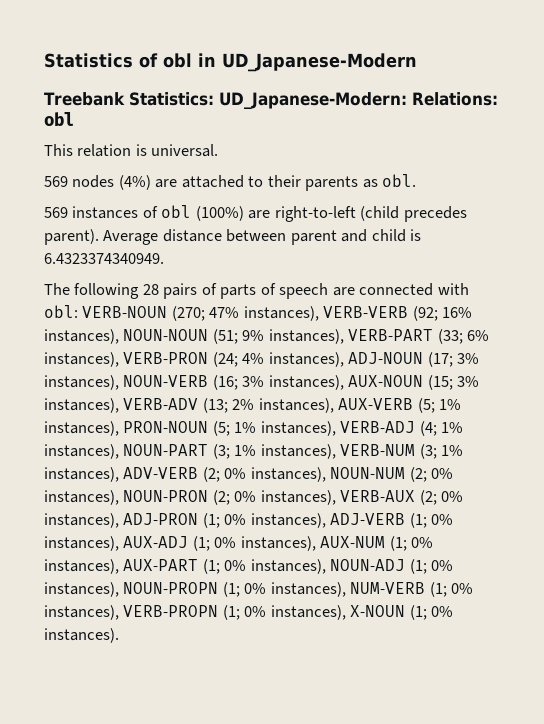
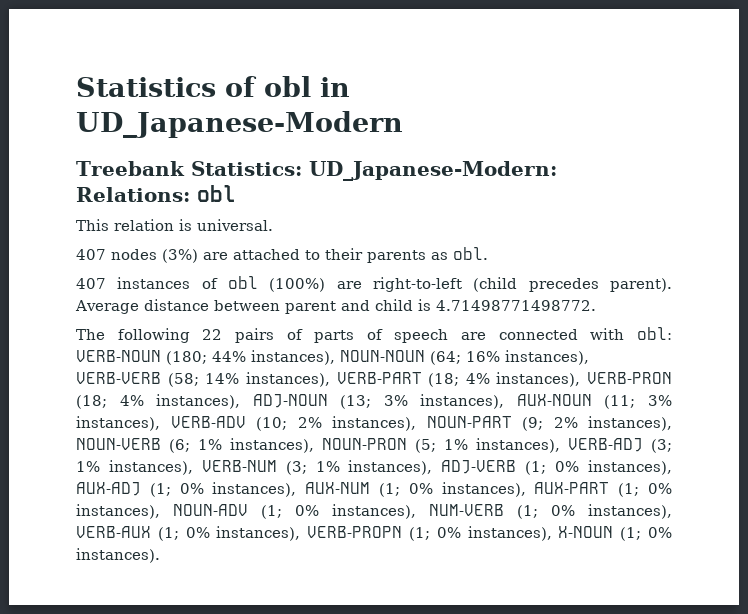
- 569 nodes (4%) are attached to their parents as obl.
+ 407 nodes (3%) are attached to their parents as obl.
- 569 instances of obl (100%) are right-to-left (child precedes parent).
+ 407 instances of obl (100%) are right-to-left (child precedes parent).
- Average distance between parent and child is 6.4323374340949.
+ Average distance between parent and child is 4.71498771498772.
- The following 28 pairs of parts of speech are connected with obl:
+ The following 22 pairs of parts of speech are connected with obl:
- VERB-NOUN (270; 47% instances), VERB-VERB (92; 16% instances), NOUN-NOUN (51; 9% instances), VERB-PART (33; 6% instances), VERB-PRON (24;
+ VERB-NOUN (180; 44% instances), NOUN-NOUN (64; 16% instances), VERB-VERB (58; 14% instances), VERB-PART (18; 4% instances), VERB-PRON (18;
- 4% instances), ADJ-NOUN (17; 3% instances), NOUN-VERB (16;
+ 4% instances), ADJ-NOUN (13;
- 3% instances), AUX-NOUN (15;
+ 3% instances), AUX-NOUN (11;
- 3% instances), VERB-ADV (13; 2% instances), AUX-VERB (5; 1% instances), PRON-NOUN (5;
+ 3% instances), VERB-ADV (10; 2% instances), NOUN-PART (9; 2% instances), NOUN-VERB (6; 1% instances), NOUN-PRON (5;
- 1% instances), VERB-ADJ (4; 1% instances), NOUN-PART (3;
+ 1% instances), VERB-ADJ (3;
- 1% instances), ADV-VERB (2; 0% instances), NOUN-NUM (2; 0% instances), NOUN-PRON (2; 0% instances), VERB-AUX (2; 0% instances), ADJ-PRON (1; 0% instances), ADJ-VERB (1;
+ 1% instances), ADJ-VERB (1;
- 0% instances), NOUN-ADJ (1; 0% instances), NOUN-PROPN (1;
+ 0% instances), NOUN-ADV (1;
- 0% instances), VERB-PROPN (1;
+ 0% instances), VERB-AUX (1; 0% instances), VERB-PROPN (1;

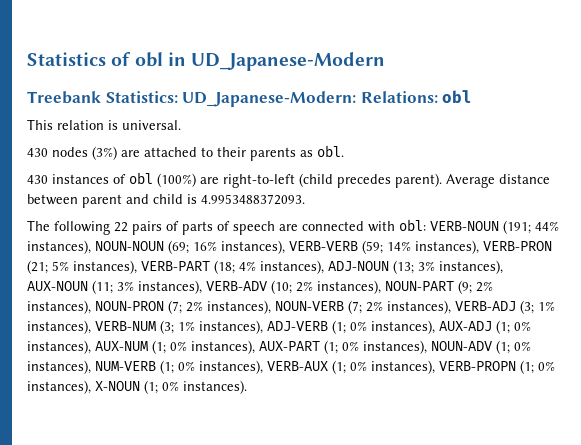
- 407 nodes (3%) are attached to their parents as obl.
+ 430 nodes (3%) are attached to their parents as obl.
- 407 instances of obl (100%) are right-to-left (child precedes parent).
+ 430 instances of obl (100%) are right-to-left (child precedes parent).
- Average distance between parent and child is 4.71498771498772.
+ Average distance between parent and child is 4.9953488372093.
- VERB-NOUN (180;
+ VERB-NOUN (191;
- 44% instances), NOUN-NOUN (64;
+ 44% instances), NOUN-NOUN (69;
- 16% instances), VERB-VERB (58;
+ 16% instances), VERB-VERB (59;
- 14% instances), VERB-PART (18; 4% instances), VERB-PRON (18;
+ 14% instances), VERB-PRON (21; 5% instances), VERB-PART (18;
- 2% instances), NOUN-VERB (6; 1% instances), NOUN-PRON (5; 1% instances), VERB-ADJ (3;
+ 2% instances), NOUN-PRON (7; 2% instances), NOUN-VERB (7; 2% instances), VERB-ADJ (3;

